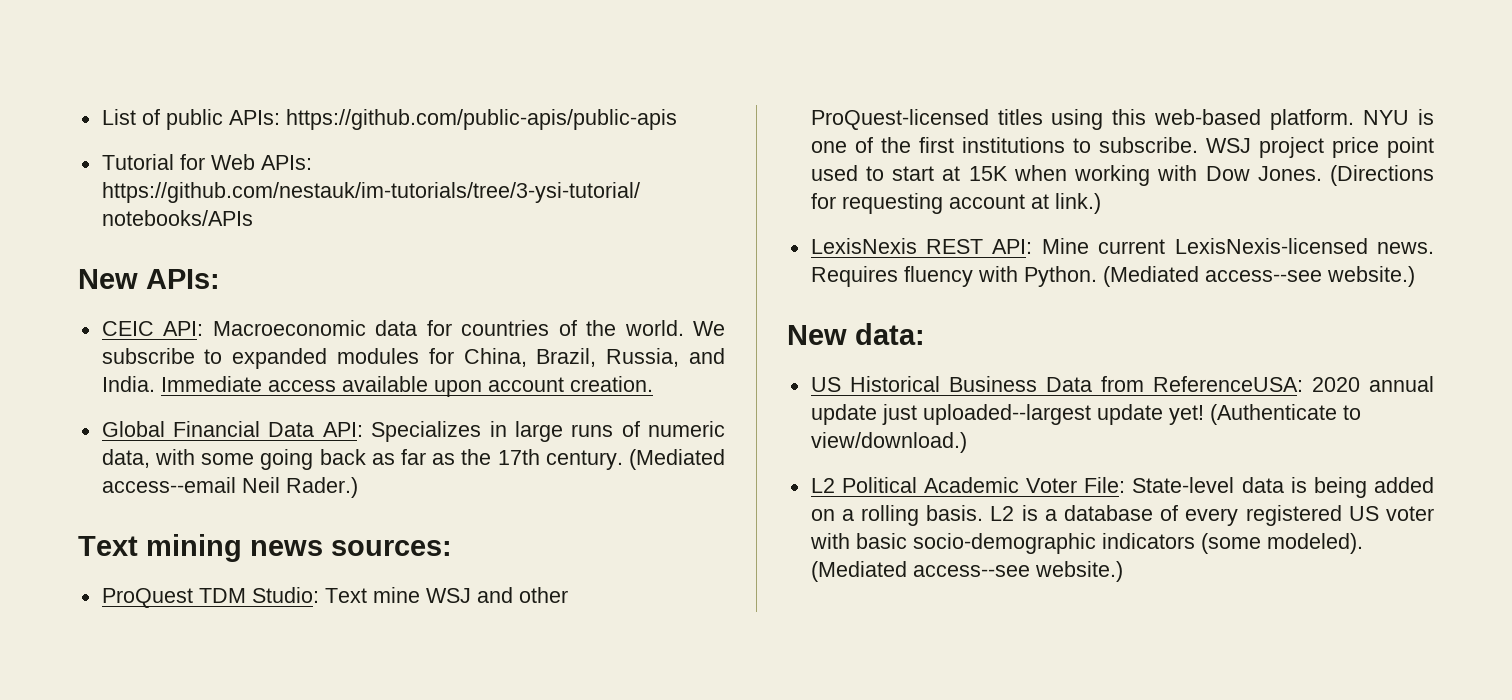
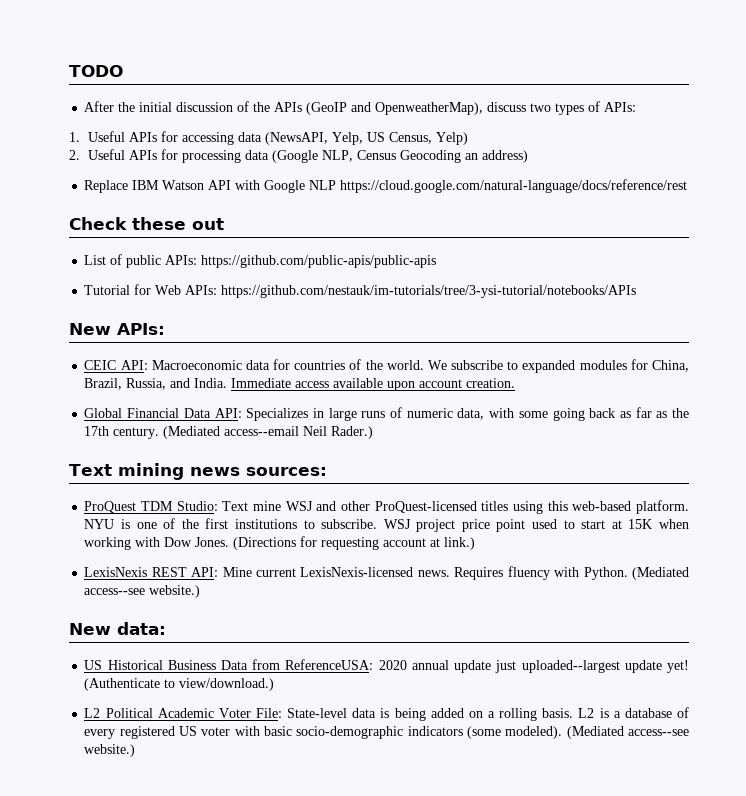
+ TODO
+ After the initial discussion of the APIs (GeoIP and OpenweatherMap), discuss two types of APIs:
+ 1. Useful APIs for accessing data (NewsAPI, Yelp, US Census, Yelp)
+ 2. Useful APIs for processing data (Google NLP, Census Geocoding an address)
+ Replace IBM Watson API with Google NLP https://cloud.google.com/natural-language/docs/reference/rest
+ Check these out

